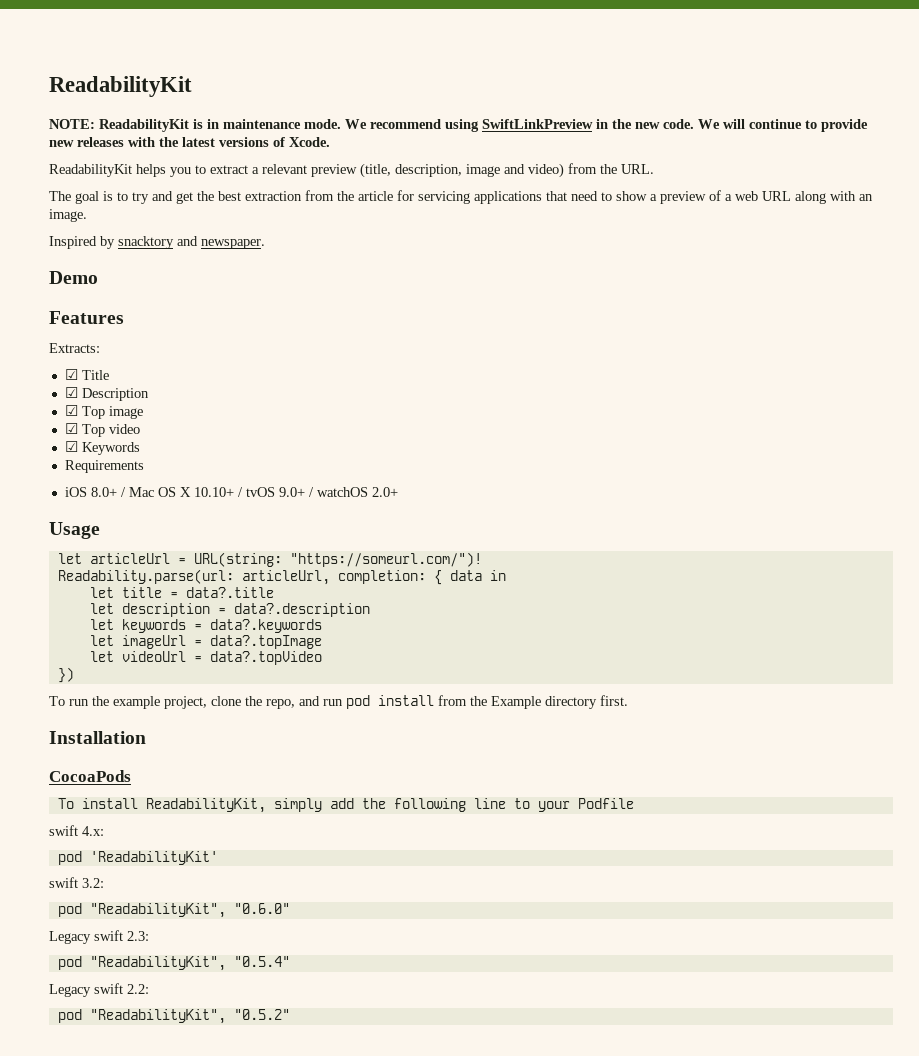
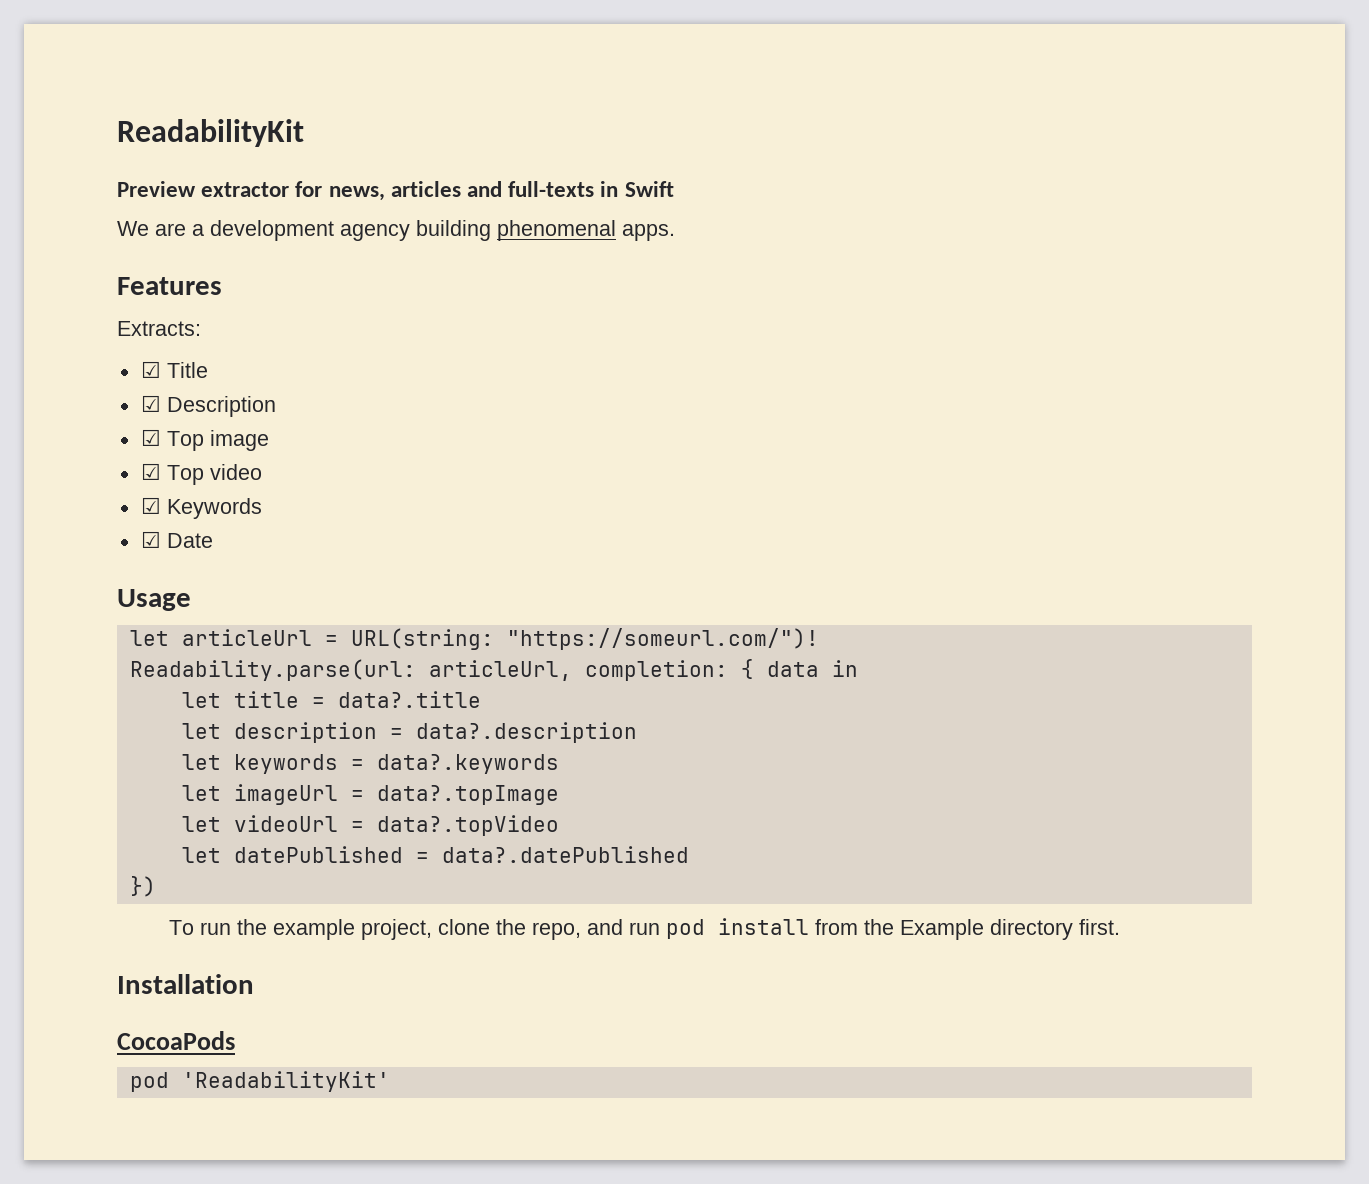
- NOTE: ReadabilityKit is in maintenance mode. We recommend using SwiftLinkPreview in the new code. We will continue to provide new releases with the latest versions of Xcode.
- ReadabilityKit helps you to extract a relevant preview (title, description, image and video) from the URL.
- The goal is to try and get the best extraction from the article for servicing applications that need to show a preview of a web URL along with an image.
- Inspired by snacktory and newspaper.
- Demo
+ Preview extractor for news, articles and full-texts in Swift
+ We are a development agency building phenomenal apps.
- Requirements
- iOS 8.0+ / Mac OS X 10.10+ / tvOS 9.0+ / watchOS 2.0+
+ ☑ Date
+ let datePublished = data?.datePublished
- To install ReadabilityKit, simply add the following line to your Podfile
- swift 4.x:
  pod 'ReadabilityKit'
- swift 3.2:
- pod "ReadabilityKit", "0.6.0"
- Legacy swift 2.3:
- pod "ReadabilityKit", "0.5.4"
- Legacy swift 2.2:
- pod "ReadabilityKit", "0.5.2"

